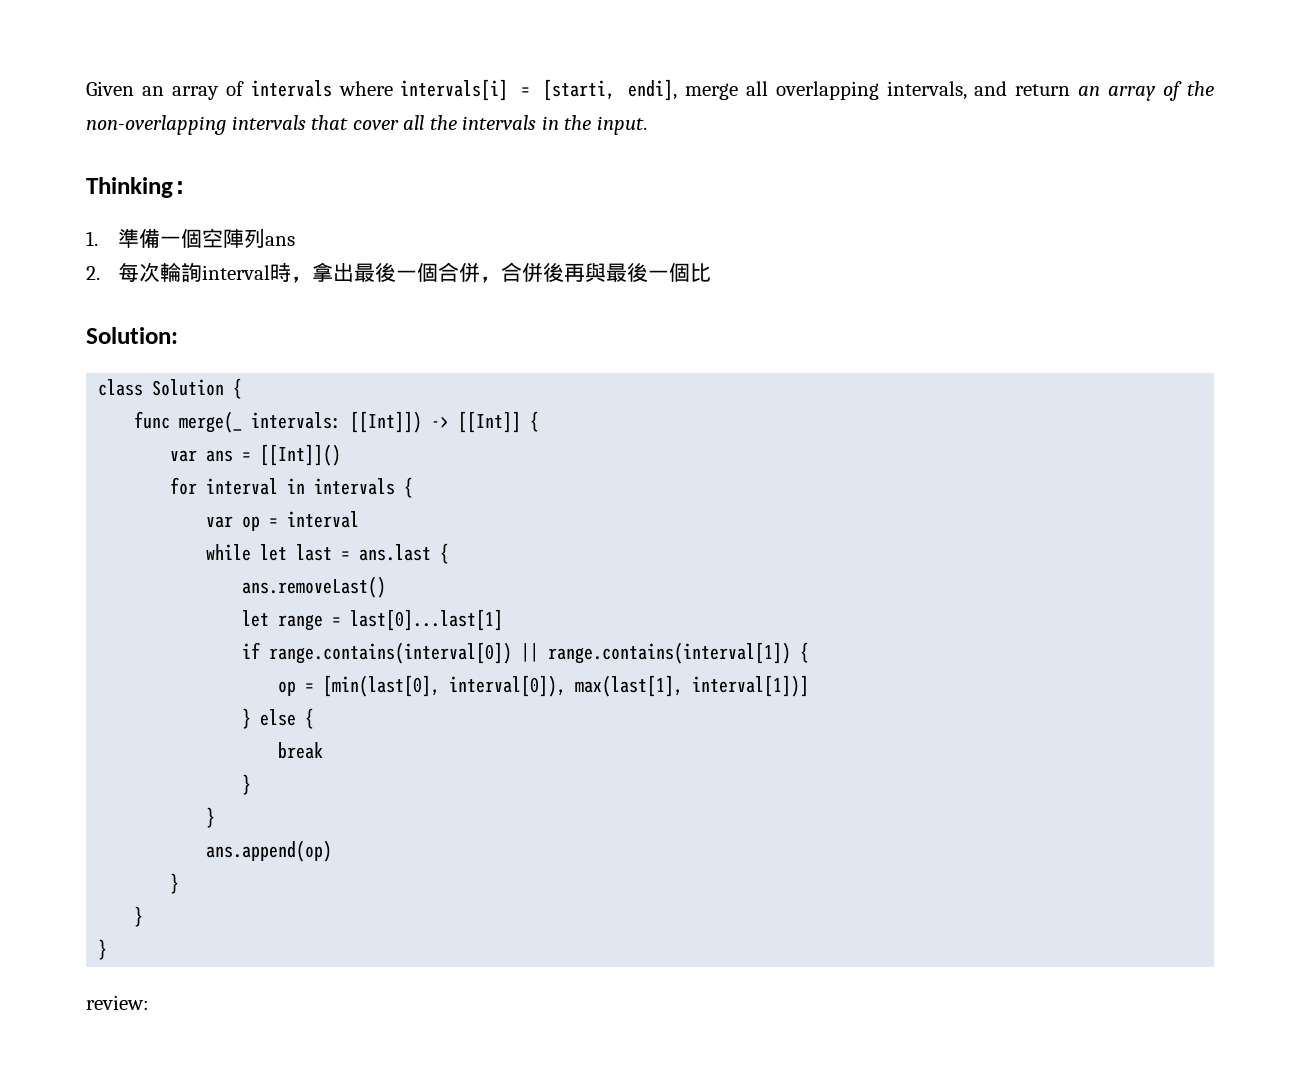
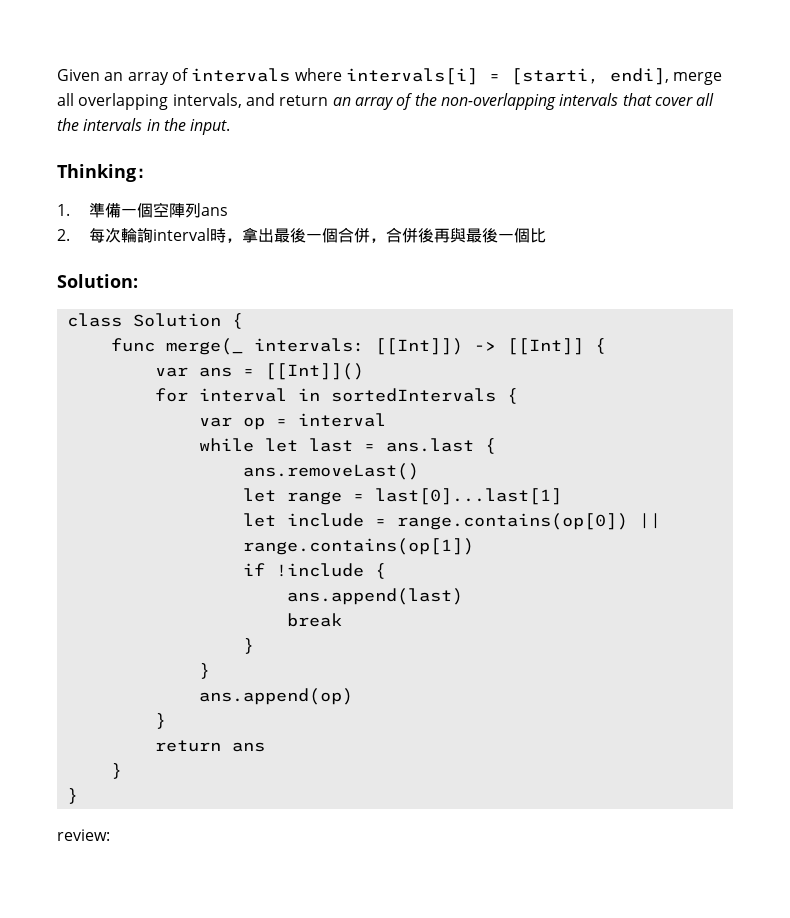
- for interval in intervals {
+ for interval in sortedIntervals {
- if range.contains(interval[0]) || range.contains(interval[1]) {
- op = [min(last[0], interval[0]), max(last[1], interval[1])]
- } else {
+ let include = range.contains(op[0]) || range.contains(op[1])
+ if !include {
+ ans.append(last)
+ return ans

